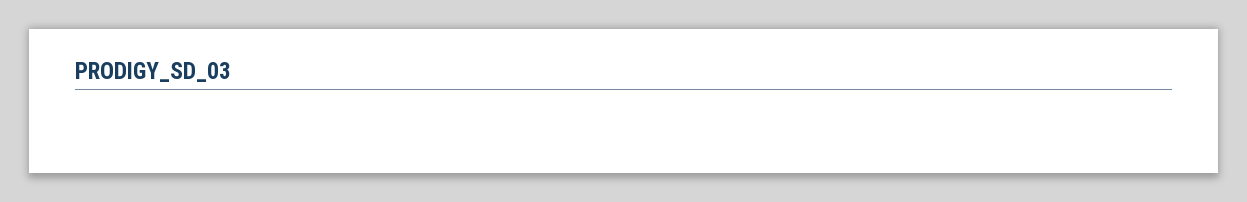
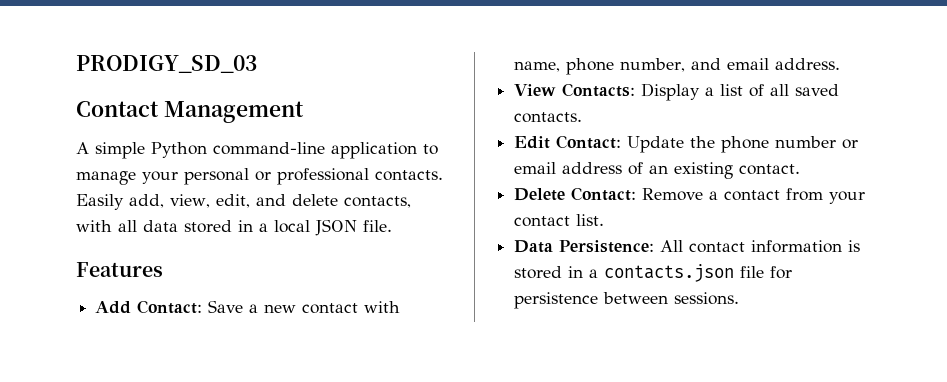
+ Contact Management
+ A simple Python command-line application to manage your personal or professional contacts. Easily add, view, edit, and delete contacts, with all data stored in a local JSON file.
+ Features
+ Add Contact: Save a new contact with name, phone number, and email address.
+ View Contacts: Display a list of all saved contacts.
+ Edit Contact: Update the phone number or email address of an existing contact.
+ Delete Contact: Remove a contact from your contact list.
+ Data Persistence: All contact information is stored in a contacts.json file for persistence between sessions.

